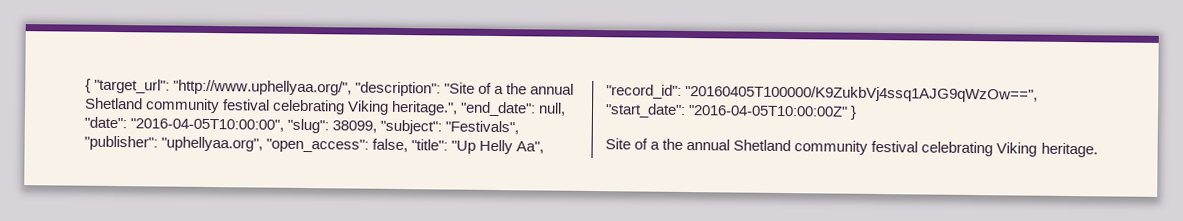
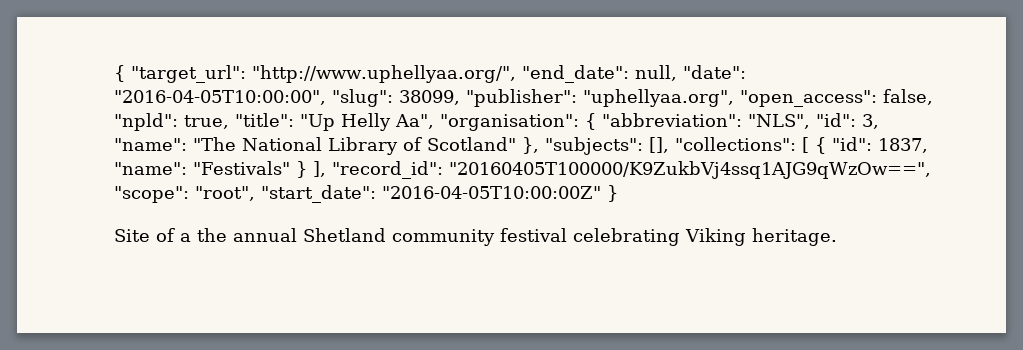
- { "target_url": "http://www.uphellyaa.org/", "description": "Site of a the annual Shetland community festival celebrating Viking heritage.", "end_date": null, "date": "2016-04-05T10:00:00", "slug": 38099, "subject": "Festivals", "publisher": "uphellyaa.org", "open_access": false, "title": "Up Helly Aa", "record_id": "20160405T100000/K9ZukbVj4ssq1AJG9qWzOw==", "start_date": "2016-04-05T10:00:00Z" }
+ { "target_url": "http://www.uphellyaa.org/", "end_date": null, "date": "2016-04-05T10:00:00", "slug": 38099, "publisher": "uphellyaa.org", "open_access": false, "npld": true, "title": "Up Helly Aa", "organisation": { "abbreviation": "NLS", "id": 3, "name": "The National Library of Scotland" }, "subjects": [], "collections": [ { "id": 1837, "name": "Festivals" } ], "record_id": "20160405T100000/K9ZukbVj4ssq1AJG9qWzOw==", "scope": "root", "start_date": "2016-04-05T10:00:00Z" }

